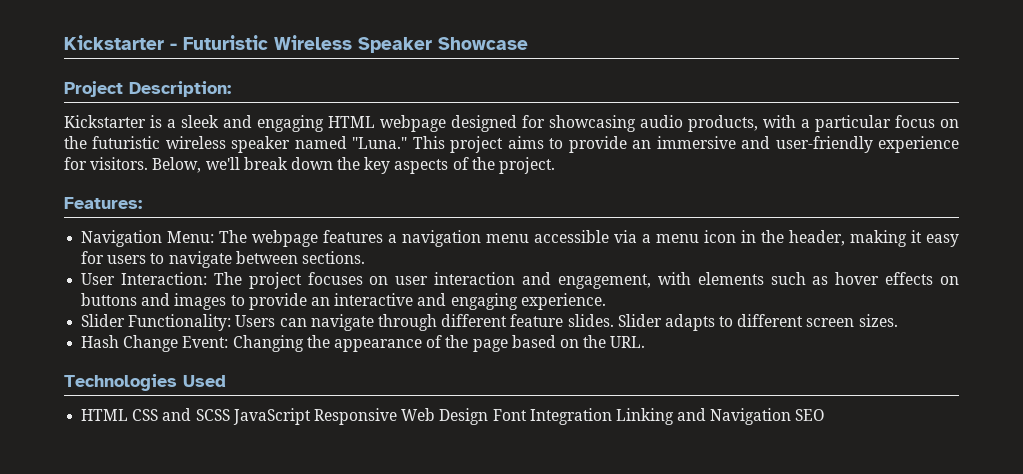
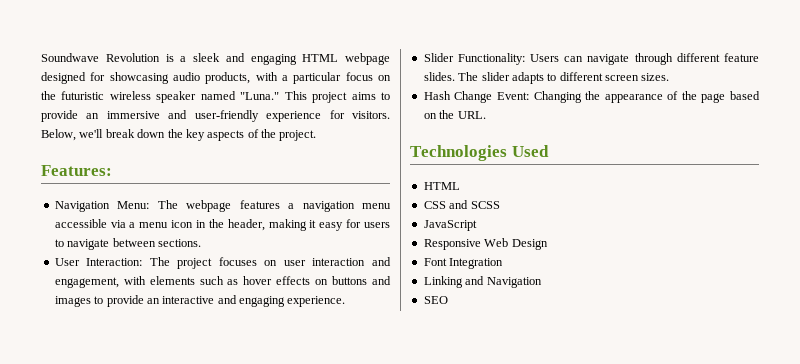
- Kickstarter - Futuristic Wireless Speaker Showcase
- Project Description:
- Kickstarter is a sleek and engaging HTML webpage designed for showcasing audio products, with a particular focus on the futuristic wireless speaker named "Luna."
+ Soundwave Revolution is a sleek and engaging HTML webpage designed for showcasing audio products, with a particular focus on the futuristic wireless speaker named "Luna."
- Slider adapts to different screen sizes.
+ The slider adapts to different screen sizes.
  Technologies Used
- HTML CSS and SCSS JavaScript Responsive Web Design Font Integration Linking and Navigation SEO
+ HTML
+ CSS and SCSS
+ JavaScript
+ Responsive Web Design
+ Font Integration
+ Linking and Navigation
+ SEO

